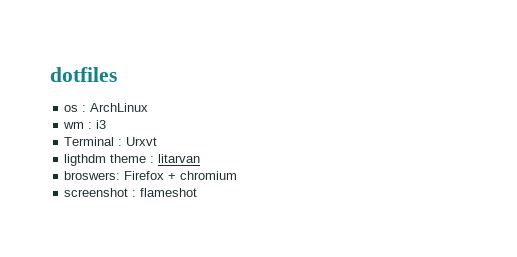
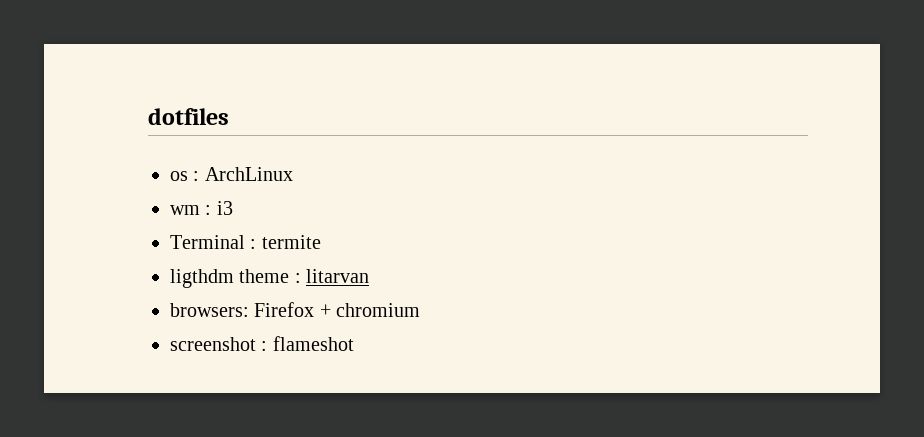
- Terminal : Urxvt
+ Terminal : termite
- broswers: Firefox + chromium
+ browsers: Firefox + chromium

